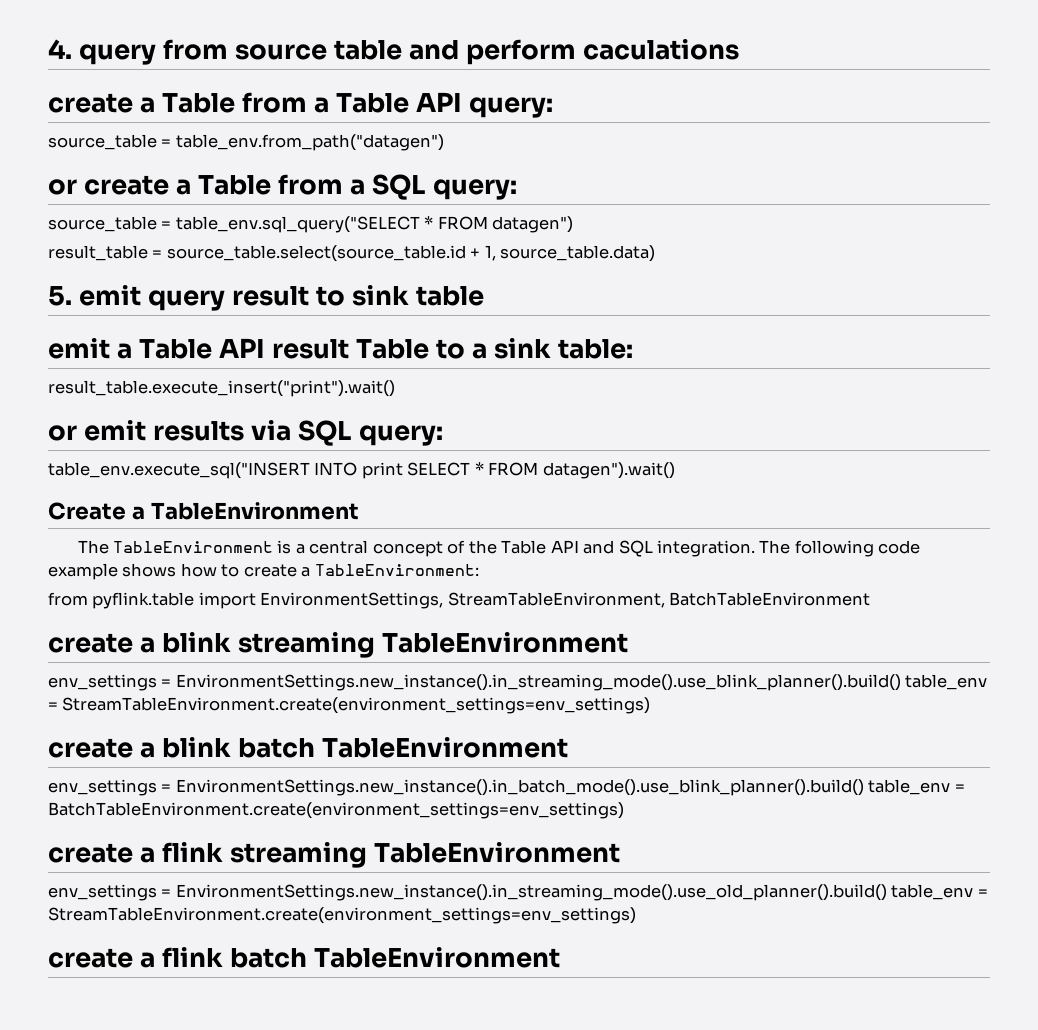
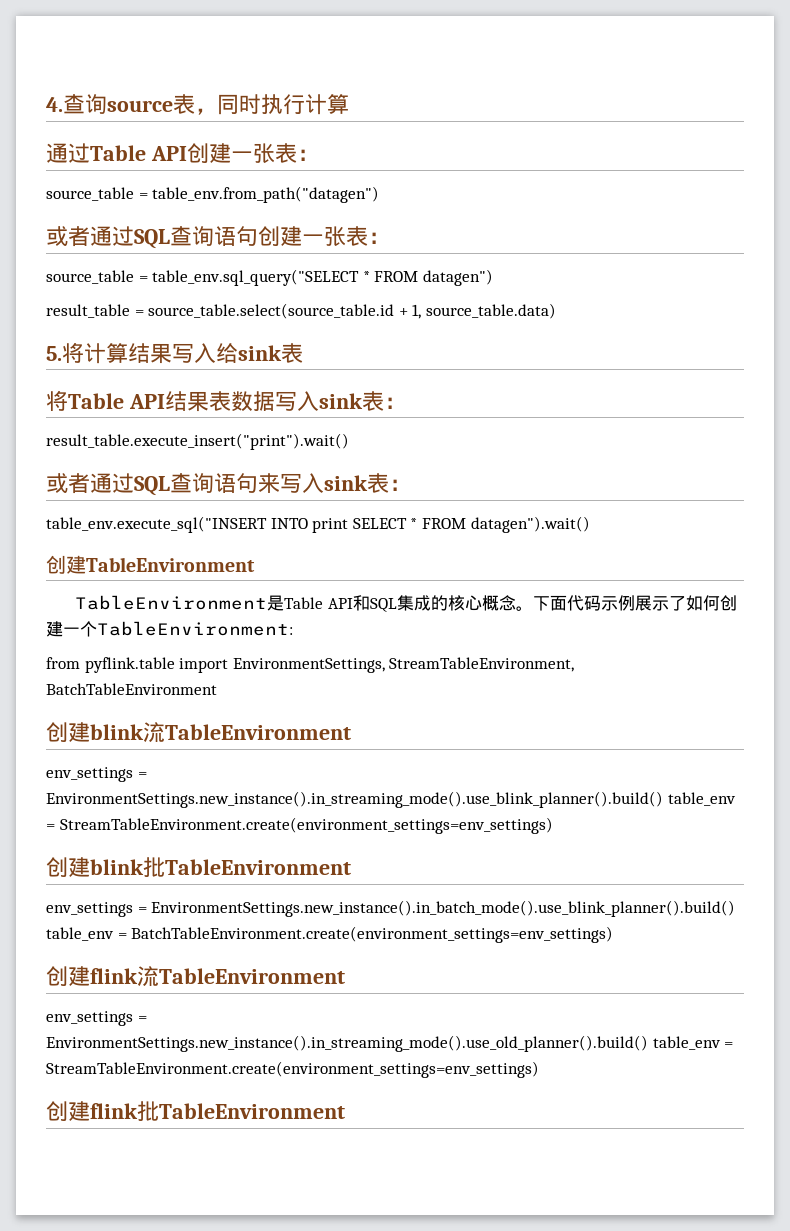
- 4. query from source table and perform caculations
- create a Table from a Table API query:
+ 4.查询source表，同时执行计算
+ 通过Table API创建一张表：
  source_table = table_env.from_path("datagen")
- or create a Table from a SQL query:
+ 或者通过SQL查询语句创建一张表：
- 5. emit query result to sink table
- emit a Table API result Table to a sink table:
+ 5.将计算结果写入给sink表
+ 将Table API结果表数据写入sink表：
  result_table.execute_insert("print").wait()
- or emit results via SQL query:
+ 或者通过SQL查询语句来写入sink表：
- Create a TableEnvironment
- The TableEnvironment is a central concept of the Table API and SQL integration. The following code example shows how to create a TableEnvironment:
+ 创建TableEnvironment
+ TableEnvironment是Table API和SQL集成的核心概念。下面代码示例展示了如何创建一个TableEnvironment:
- create a blink streaming TableEnvironment
+ 创建blink流TableEnvironment
- create a blink batch TableEnvironment
+ 创建blink批TableEnvironment
- create a flink streaming TableEnvironment
+ 创建flink流TableEnvironment
- create a flink batch TableEnvironment
+ 创建flink批TableEnvironment

